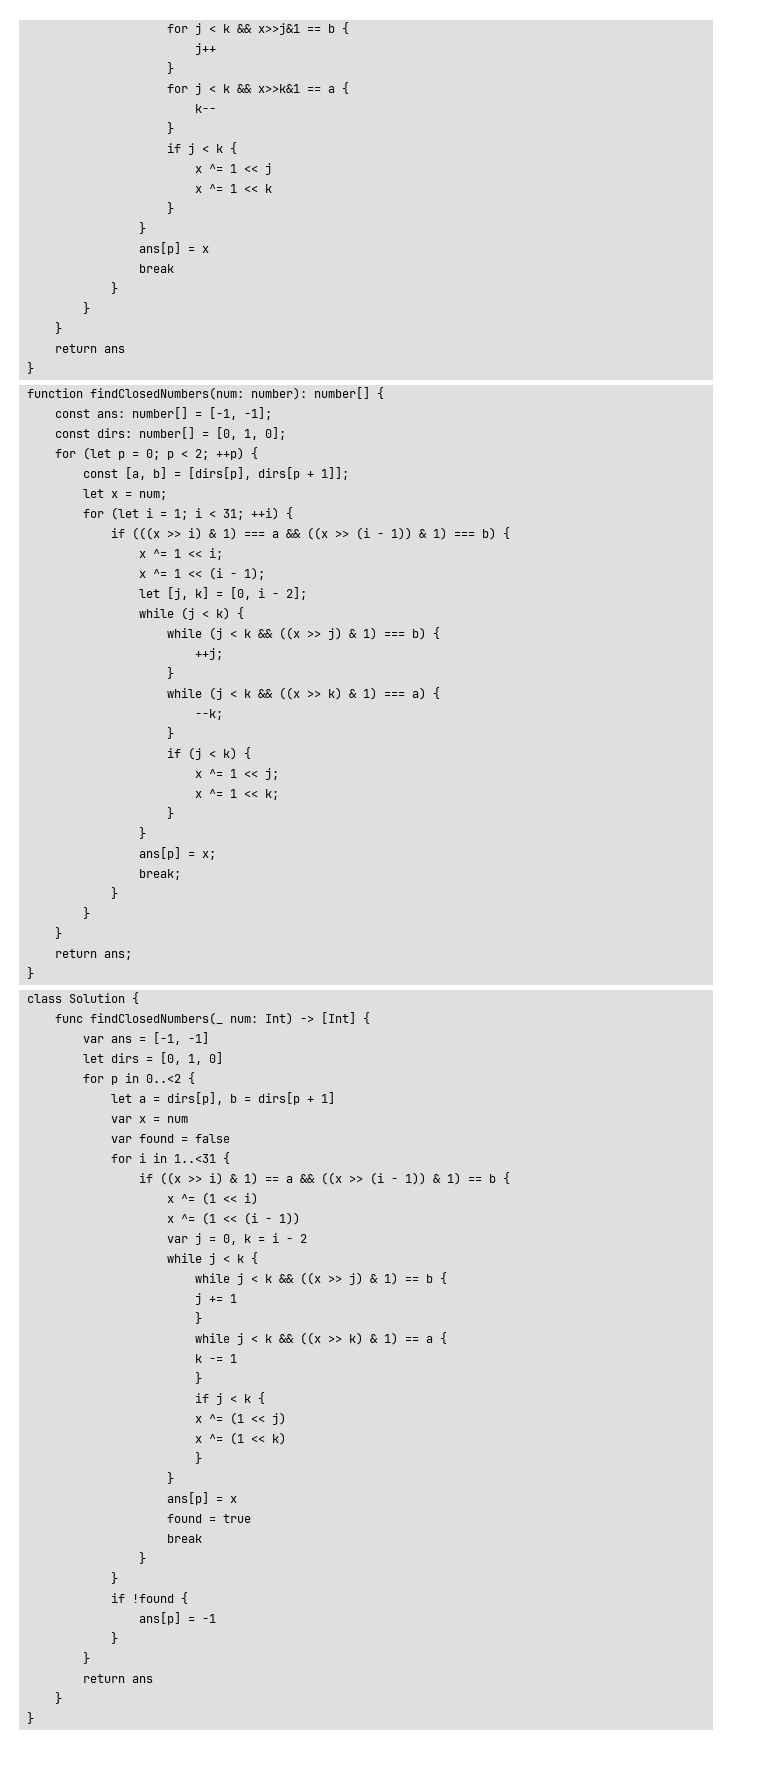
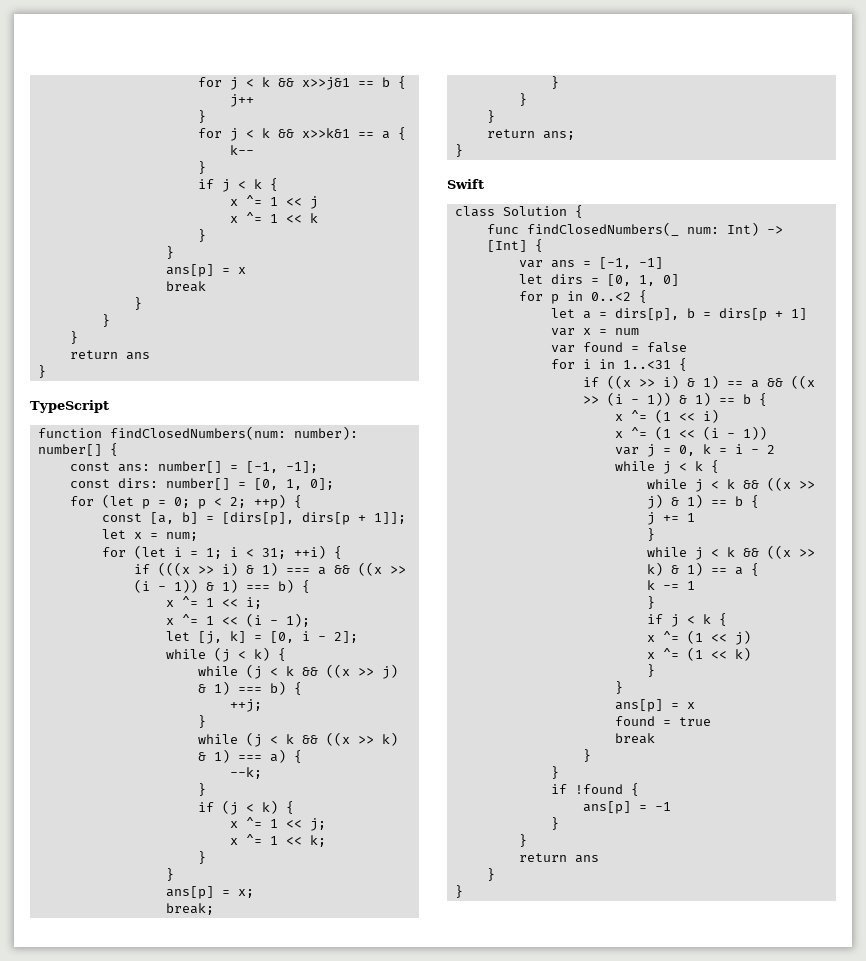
+ TypeScript
+ Swift

